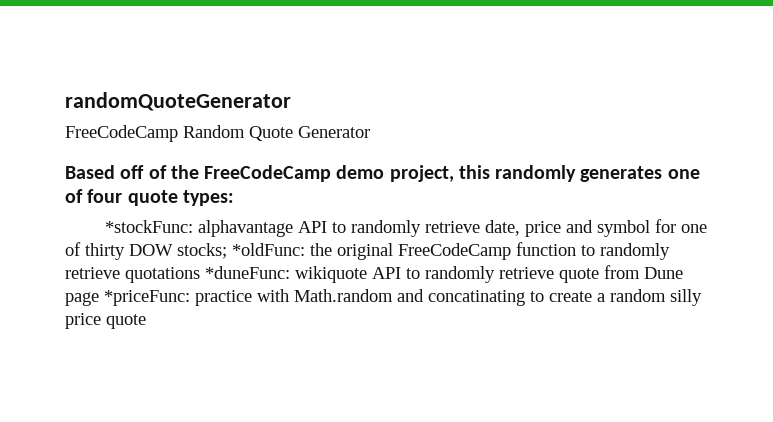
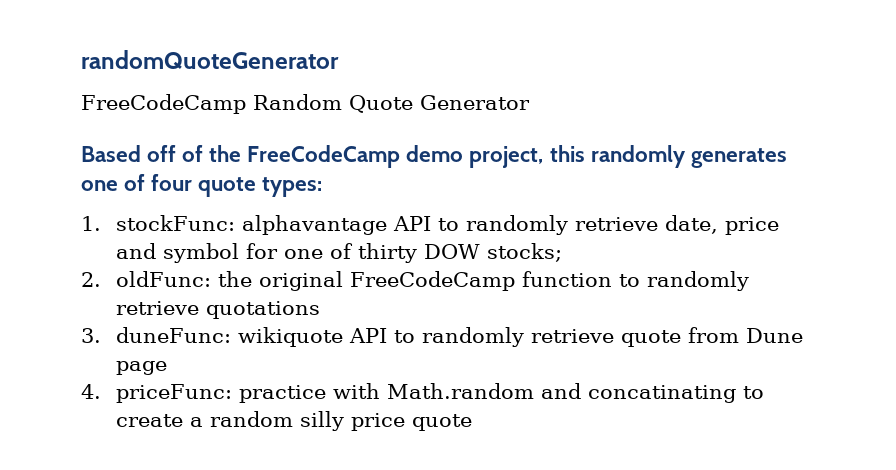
- *stockFunc: alphavantage API to randomly retrieve date, price and symbol for one of thirty DOW stocks; *oldFunc: the original FreeCodeCamp function to randomly retrieve quotations *duneFunc: wikiquote API to randomly retrieve quote from Dune page *priceFunc: practice with Math.random and concatinating to create a random silly price quote
+ 1. stockFunc: alphavantage API to randomly retrieve date, price and symbol for one of thirty DOW stocks;
+ 2. oldFunc: the original FreeCodeCamp function to randomly retrieve quotations
+ 3. duneFunc: wikiquote API to randomly retrieve quote from Dune page
+ 4. priceFunc: practice with Math.random and concatinating to create a random silly price quote

